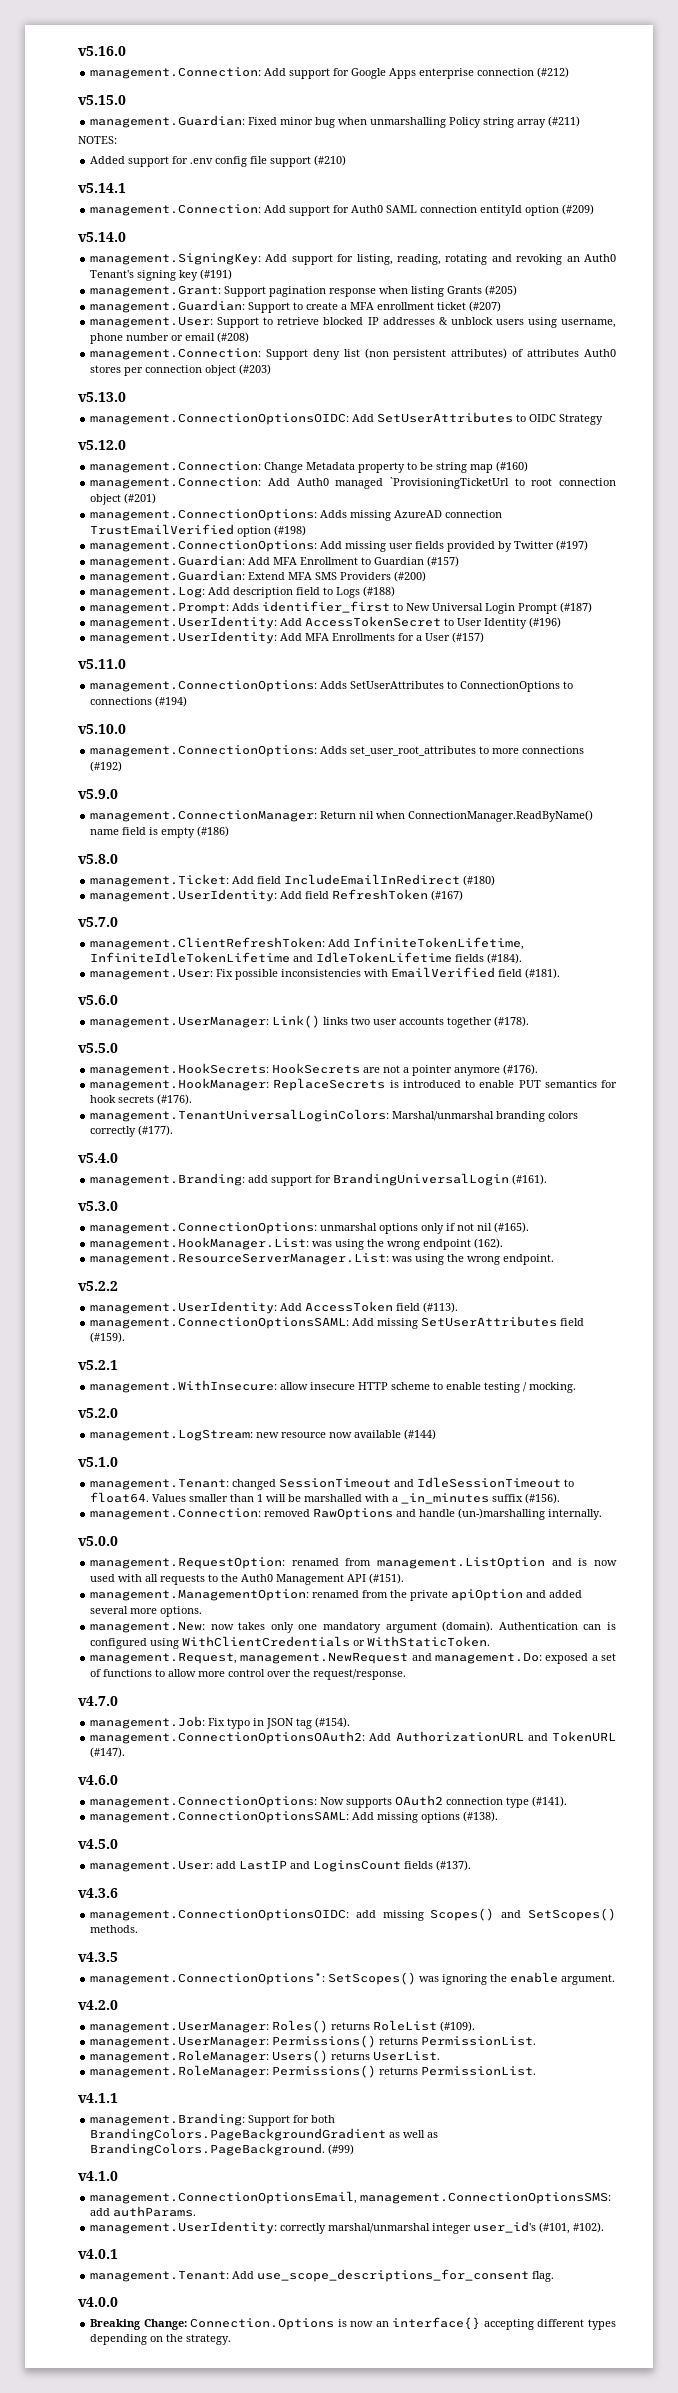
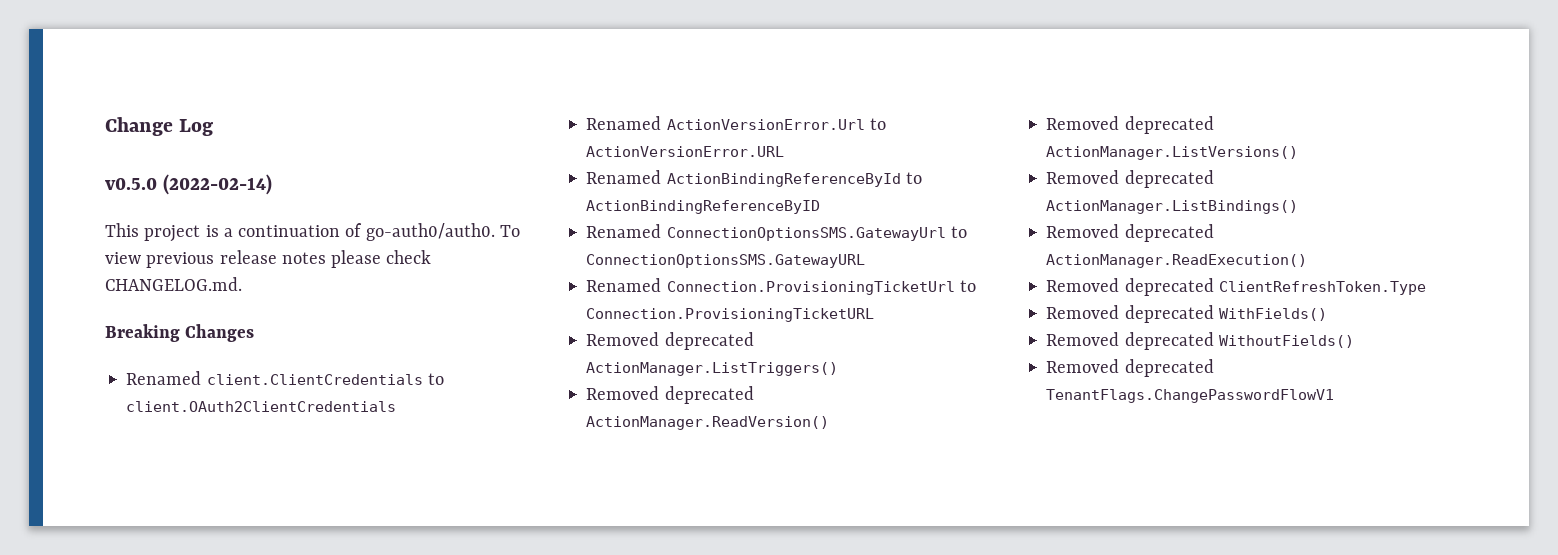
- v5.16.0
- management.Connection: Add support for Google Apps enterprise connection (#212)
- v5.15.0
- management.Guardian: Fixed minor bug when unmarshalling Policy string array (#211)
- NOTES:
- Added support for .env config file support (#210)
- v5.14.1
- management.Connection: Add support for Auth0 SAML connection entityId option (#209)
- v5.14.0
- management.SigningKey: Add support for listing, reading, rotating and revoking an Auth0 Tenant's signing key (#191)
- management.Grant: Support pagination response when listing Grants (#205)
- management.Guardian: Support to create a MFA enrollment ticket (#207)
- management.User: Support to retrieve blocked IP addresses & unblock users using username, phone number or email (#208)
- management.Connection: Support deny list (non persistent attributes) of attributes Auth0 stores per connection object (#203)
- v5.13.0
- management.ConnectionOptionsOIDC: Add SetUserAttributes to OIDC Strategy
- v5.12.0
- management.Connection: Change Metadata property to be string map (#160)
- management.Connection: Add Auth0 managed `ProvisioningTicketUrl to root connection object (#201)
- management.ConnectionOptions: Adds missing AzureAD connection TrustEmailVerified option (#198)
- management.ConnectionOptions: Add missing user fields provided by Twitter (#197)
- management.Guardian: Add MFA Enrollment to Guardian (#157)
- management.Guardian: Extend MFA SMS Providers (#200)
- management.Log: Add description field to Logs (#188)
- management.Prompt: Adds identifier_first to New Universal Login Prompt (#187)
- management.UserIdentity: Add AccessTokenSecret to User Identity (#196)
- management.UserIdentity: Add MFA Enrollments for a User (#157)
- v5.11.0
- management.ConnectionOptions: Adds SetUserAttributes to ConnectionOptions to connections (#194)
- v5.10.0
- management.ConnectionOptions: Adds set_user_root_attributes to more connections (#192)
- v5.9.0
- management.ConnectionManager: Return nil when ConnectionManager.ReadByName() name field is empty (#186)
- v5.8.0
- management.Ticket: Add field IncludeEmailInRedirect (#180)
- management.UserIdentity: Add field RefreshToken (#167)
- v5.7.0
- management.ClientRefreshToken: Add InfiniteTokenLifetime, InfiniteIdleTokenLifetime and IdleTokenLifetime fields (#184).
- management.User: Fix possible inconsistencies with EmailVerified field (#181).
- v5.6.0
- management.UserManager: Link() links two user accounts together (#178).
- v5.5.0
- management.HookSecrets: HookSecrets are not a pointer anymore (#176).
- management.HookManager: ReplaceSecrets is introduced to enable PUT semantics for hook secrets (#176).
- management.TenantUniversalLoginColors: Marshal/unmarshal branding colors correctly (#177).
- v5.4.0
- management.Branding: add support for BrandingUniversalLogin (#161).
- v5.3.0
- management.ConnectionOptions: unmarshal options only if not nil (#165).
- management.HookManager.List: was using the wrong endpoint (162).
- management.ResourceServerManager.List: was using the wrong endpoint.
- v5.2.2
- management.UserIdentity: Add AccessToken field (#113).
- management.ConnectionOptionsSAML: Add missing SetUserAttributes field (#159).
- v5.2.1
- management.WithInsecure: allow insecure HTTP scheme to enable testing / mocking.
- v5.2.0
- management.LogStream: new resource now available (#144)
- v5.1.0
- management.Tenant: changed SessionTimeout and IdleSessionTimeout to float64. Values smaller than 1 will be marshalled with a _in_minutes suffix (#156).
- management.Connection: removed RawOptions and handle (un-)marshalling internally.
- v5.0.0
- management.RequestOption: renamed from management.ListOption and is now used with all requests to the Auth0 Management API (#151).
- management.ManagementOption: renamed from the private apiOption and added several more options.
- management.New: now takes only one mandatory argument (domain). Authentication can is configured using WithClientCredentials or WithStaticToken.
- management.Request, management.NewRequest and management.Do: exposed a set of functions to allow more control over the request/response.
- v4.7.0
- management.Job: Fix typo in JSON tag (#154).
- management.ConnectionOptionsOAuth2: Add AuthorizationURL and TokenURL (#147).
- v4.6.0
- management.ConnectionOptions: Now supports OAuth2 connection type (#141).
- management.ConnectionOptionsSAML: Add missing options (#138).
- v4.5.0
- management.User: add LastIP and LoginsCount fields (#137).
- v4.3.6
- management.ConnectionOptionsOIDC: add missing Scopes() and SetScopes() methods.
- v4.3.5
- management.ConnectionOptions*: SetScopes() was ignoring the enable argument.
- v4.2.0
- management.UserManager: Roles() returns RoleList (#109).
- management.UserManager: Permissions() returns PermissionList.
- management.RoleManager: Users() returns UserList.
- management.RoleManager: Permissions() returns PermissionList.
- v4.1.1
- management.Branding: Support for both BrandingColors.PageBackgroundGradient as well as BrandingColors.PageBackground. (#99)
- v4.1.0
- management.ConnectionOptionsEmail, management.ConnectionOptionsSMS: add authParams.
- management.UserIdentity: correctly marshal/unmarshal integer user_id's (#101, #102).
- v4.0.1
- management.Tenant: Add use_scope_descriptions_for_consent flag.
- v4.0.0
- Breaking Change: Connection.Options is now an interface{} accepting different types depending on the strategy.
+ Change Log
+ v0.5.0 (2022-02-14)
+ This project is a continuation of go-auth0/auth0. To view previous release notes please check CHANGELOG.md.
+ Breaking Changes
+ Renamed client.ClientCredentials to client.OAuth2ClientCredentials
+ Renamed ActionVersionError.Url to ActionVersionError.URL
+ Renamed ActionBindingReferenceById to ActionBindingReferenceByID
+ Renamed ConnectionOptionsSMS.GatewayUrl to ConnectionOptionsSMS.GatewayURL
+ Renamed Connection.ProvisioningTicketUrl to Connection.ProvisioningTicketURL
+ Removed deprecated ActionManager.ListTriggers()
+ Removed deprecated ActionManager.ReadVersion()
+ Removed deprecated ActionManager.ListVersions()
+ Removed deprecated ActionManager.ListBindings()
+ Removed deprecated ActionManager.ReadExecution()
+ Removed deprecated ClientRefreshToken.Type
+ Removed deprecated WithFields()
+ Removed deprecated WithoutFields()
+ Removed deprecated TenantFlags.ChangePasswordFlowV1

